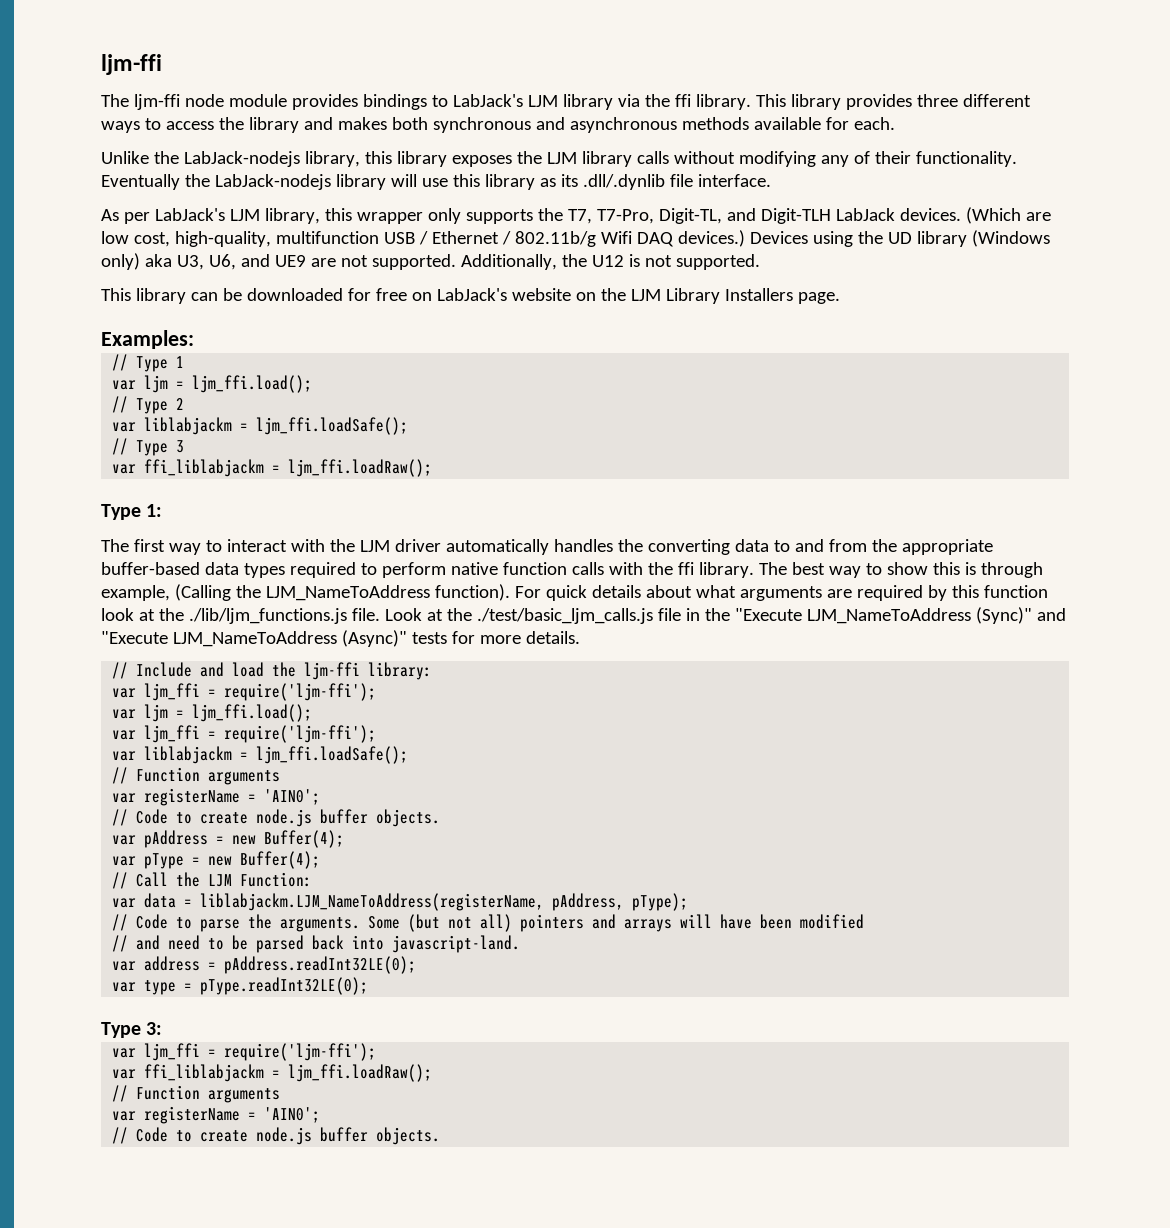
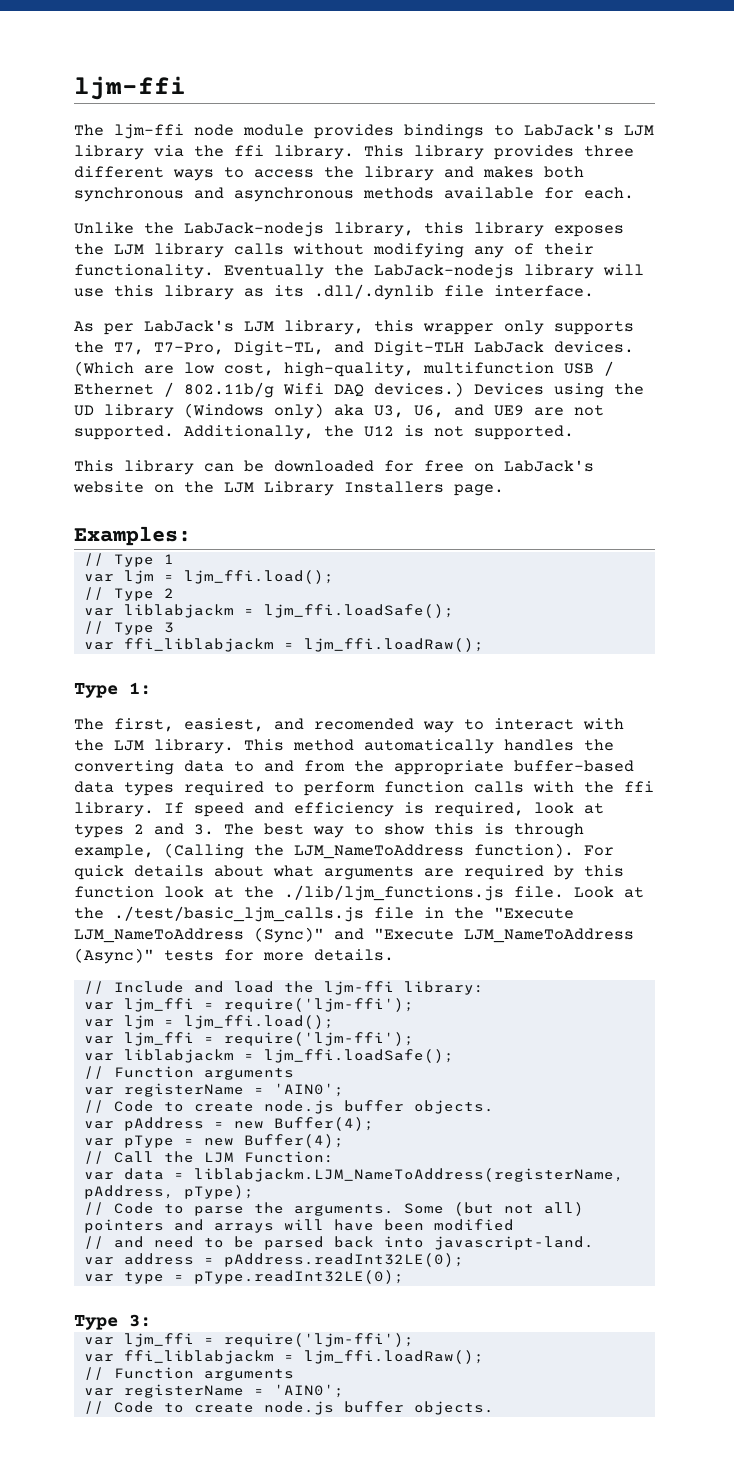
- The first way to interact with the LJM driver automatically handles the converting data to and from the appropriate buffer-based data types required to perform native function calls with the ffi library.
+ The first, easiest, and recomended way to interact with the LJM library. This method automatically handles the converting data to and from the appropriate buffer-based data types required to perform function calls with the ffi library.
- The best way to show this is through example, (Calling the LJM_NameToAddress function).
+ If speed and efficiency is required, look at types 2 and 3. The best way to show this is through example, (Calling the LJM_NameToAddress function).

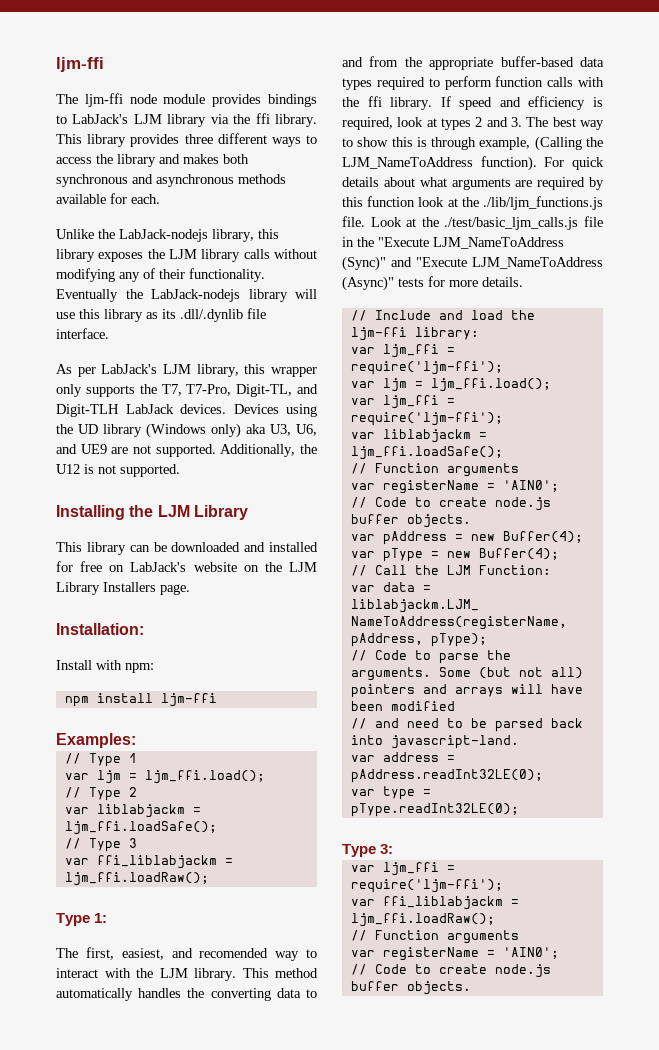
- (Which are low cost, high-quality, multifunction USB / Ethernet / 802.11b/g Wifi DAQ devices.)
+ Installing the LJM Library
- This library can be downloaded for free on LabJack's website on the LJM Library Installers page.
+ This library can be downloaded and installed for free on LabJack's website on the LJM Library Installers page.
+ Installation:
+ Install with npm:
+ npm install ljm-ffi

